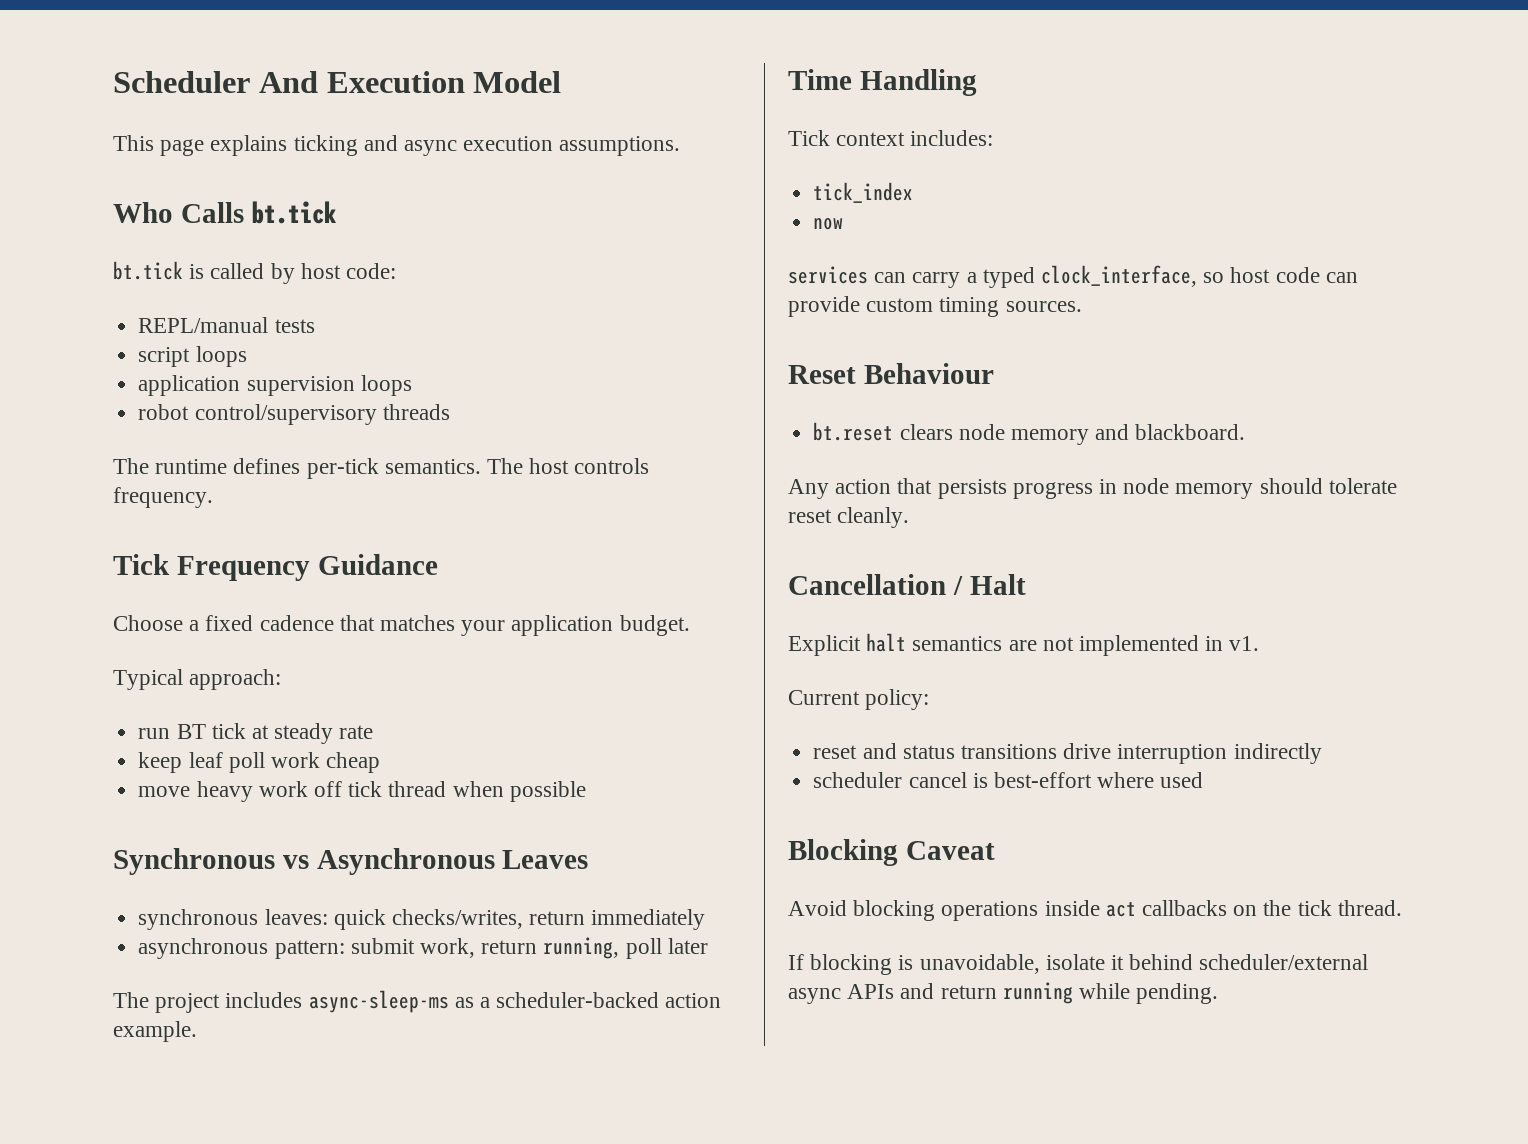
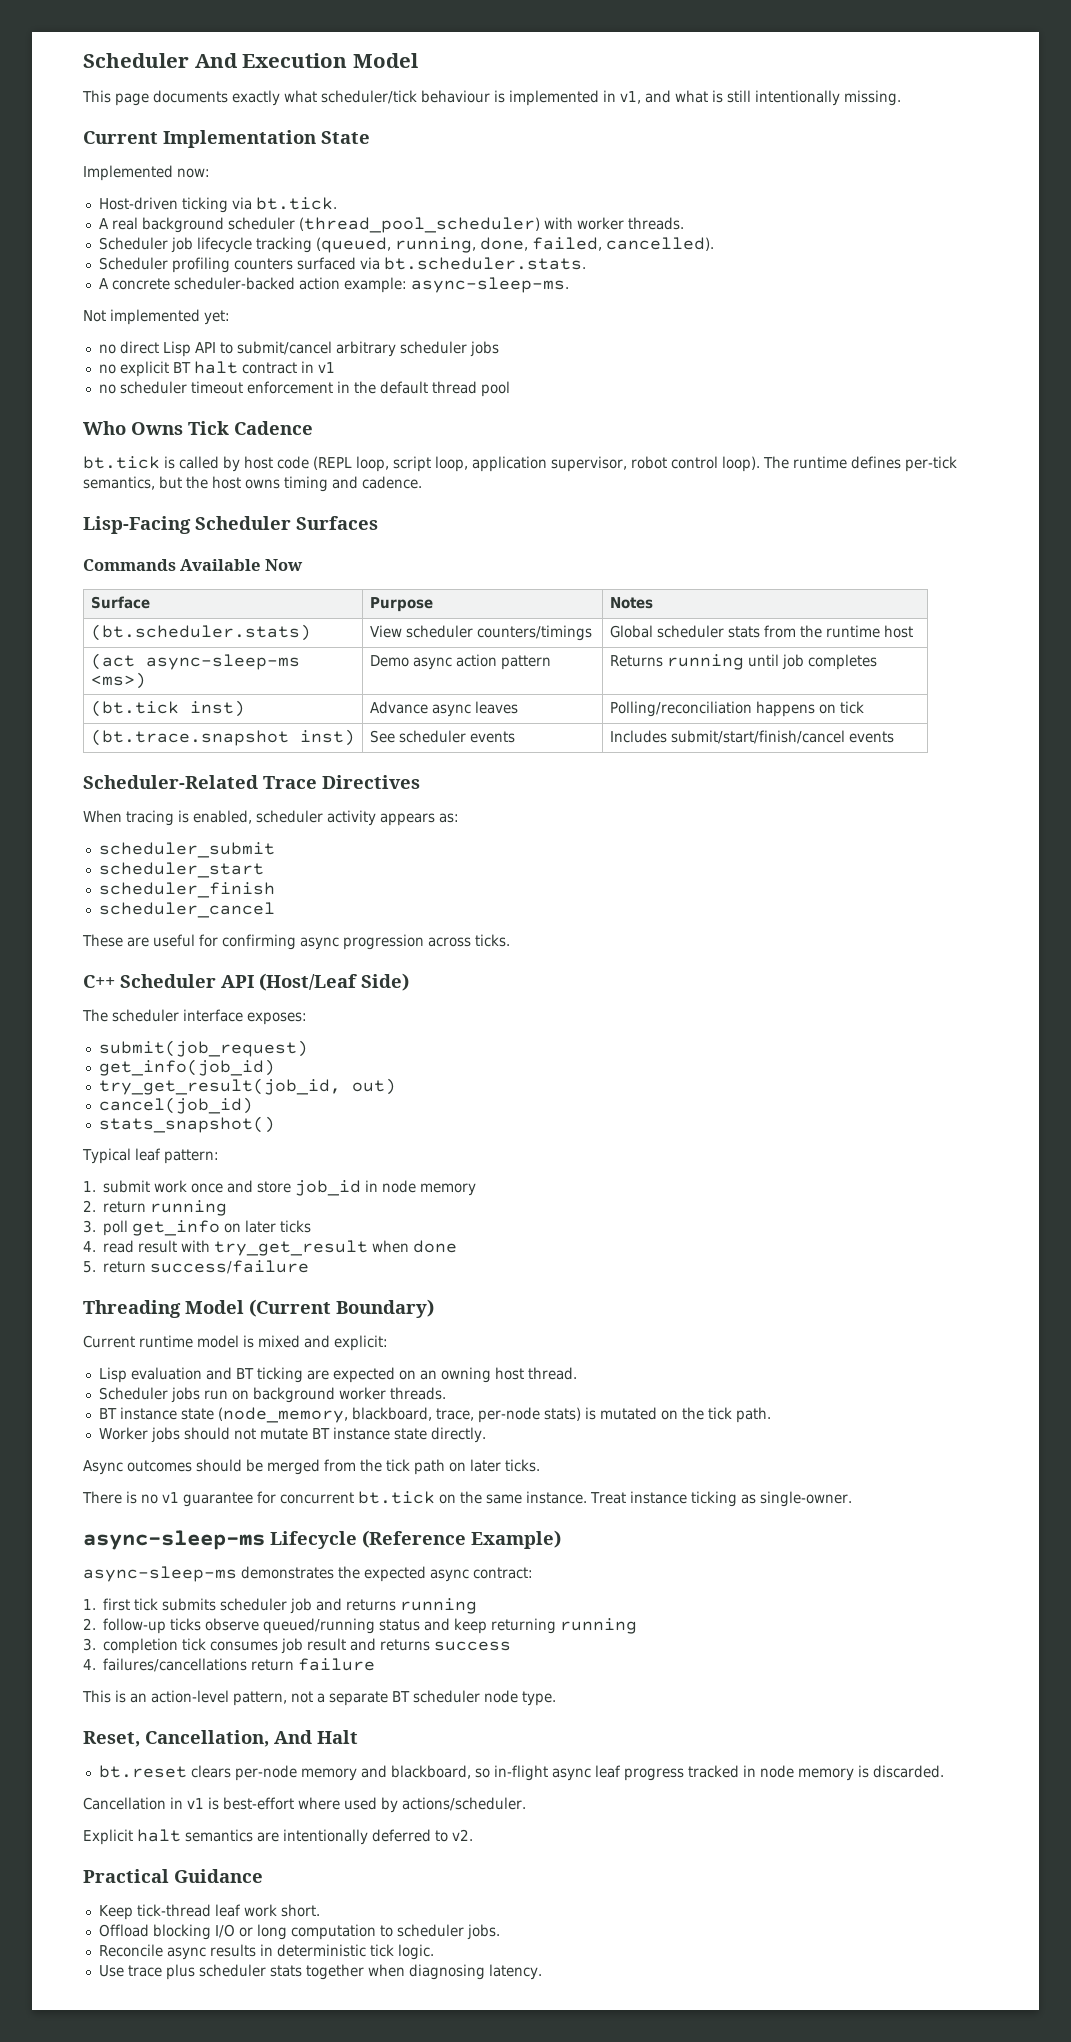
- This page explains ticking and async execution assumptions.
- Who Calls bt.tick
+ This page documents exactly what scheduler/tick behaviour is implemented in v1, and what is still intentionally missing.
+ Current Implementation State
+ Implemented now:
+ Host-driven ticking via bt.tick.
+ A real background scheduler (thread_pool_scheduler) with worker threads.
+ Scheduler job lifecycle tracking (queued, running, done, failed, cancelled).
+ Scheduler profiling counters surfaced via bt.scheduler.stats.
+ A concrete scheduler-backed action example: async-sleep-ms.
+ Not implemented yet:
+ no direct Lisp API to submit/cancel arbitrary scheduler jobs
+ no explicit BT halt contract in v1
+ no scheduler timeout enforcement in the default thread pool
+ Who Owns Tick Cadence
- bt.tick is called by host code:
- REPL/manual tests
- script loops
- application supervision loops
- robot control/supervisory threads
- The runtime defines per-tick semantics. The host controls frequency.
- Tick Frequency Guidance
- Choose a fixed cadence that matches your application budget.
- Typical approach:
- run BT tick at steady rate
- keep leaf poll work cheap
- move heavy work off tick thread when possible
- Synchronous vs Asynchronous Leaves
- synchronous leaves: quick checks/writes, return immediately
- asynchronous pattern: submit work, return running, poll later
- The project includes async-sleep-ms as a scheduler-backed action example.
- Time Handling
- Tick context includes:
- tick_index
- now
- services can carry a typed clock_interface, so host code can provide custom timing sources.
- Reset Behaviour
+ bt.tick is called by host code (REPL loop, script loop, application supervisor, robot control loop). The runtime defines per-tick semantics, but the host owns timing and cadence.
+ Lisp-Facing Scheduler Surfaces
+ Commands Available Now
+ Surface | Purpose | Notes
+ (bt.scheduler.stats) | View scheduler counters/timings | Global scheduler stats from the runtime host
+ (act async-sleep-ms <ms>) | Demo async action pattern | Returns running until job completes
+ (bt.tick inst) | Advance async leaves | Polling/reconciliation happens on tick
+ (bt.trace.snapshot inst) | See scheduler events | Includes submit/start/finish/cancel events
+ Scheduler-Related Trace Directives
+ When tracing is enabled, scheduler activity appears as:
+ scheduler_submit
+ scheduler_start
+ scheduler_finish
+ scheduler_cancel
+ These are useful for confirming async progression across ticks.
+ C++ Scheduler API (Host/Leaf Side)
+ The scheduler interface exposes:
+ submit(job_request)
+ get_info(job_id)
+ try_get_result(job_id, out)
+ cancel(job_id)
+ stats_snapshot()
+ Typical leaf pattern:
+ 1. submit work once and store job_id in node memory
+ 2. return running
+ 3. poll get_info on later ticks
+ 4. read result with try_get_result when done
+ 5. return success/failure
+ Threading Model (Current Boundary)
+ Current runtime model is mixed and explicit:
+ Lisp evaluation and BT ticking are expected on an owning host thread.
+ Scheduler jobs run on background worker threads.
+ BT instance state (node_memory, blackboard, trace, per-node stats) is mutated on the tick path.
+ Worker jobs should not mutate BT instance state directly.
+ Async outcomes should be merged from the tick path on later ticks.
+ There is no v1 guarantee for concurrent bt.tick on the same instance. Treat instance ticking as single-owner.
+ async-sleep-ms Lifecycle (Reference Example)
+ async-sleep-ms demonstrates the expected async contract:
+ 1. first tick submits scheduler job and returns running
+ 2. follow-up ticks observe queued/running status and keep returning running
+ 3. completion tick consumes job result and returns success
+ 4. failures/cancellations return failure
+ This is an action-level pattern, not a separate BT scheduler node type.
+ Reset, Cancellation, And Halt
- bt.reset clears node memory and blackboard.
- Any action that persists progress in node memory should tolerate reset cleanly.
- Cancellation / Halt
- Explicit halt semantics are not implemented in v1.
- Current policy:
- reset and status transitions drive interruption indirectly
- scheduler cancel is best-effort where used
- Blocking Caveat
- Avoid blocking operations inside act callbacks on the tick thread.
- If blocking is unavoidable, isolate it behind scheduler/external async APIs and return running while pending.
+ bt.reset clears per-node memory and blackboard, so in-flight async leaf progress tracked in node memory is discarded.
+ Cancellation in v1 is best-effort where used by actions/scheduler.
+ Explicit halt semantics are intentionally deferred to v2.
+ Practical Guidance
+ Keep tick-thread leaf work short.
+ Offload blocking I/O or long computation to scheduler jobs.
+ Reconcile async results in deterministic tick logic.
+ Use trace plus scheduler stats together when diagnosing latency.

